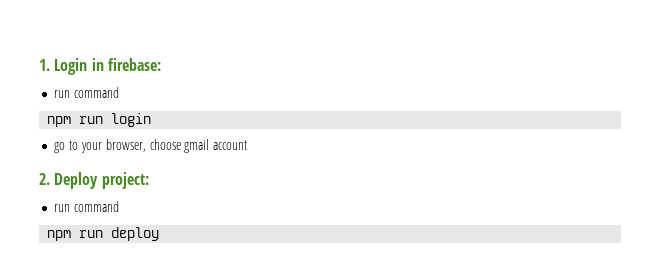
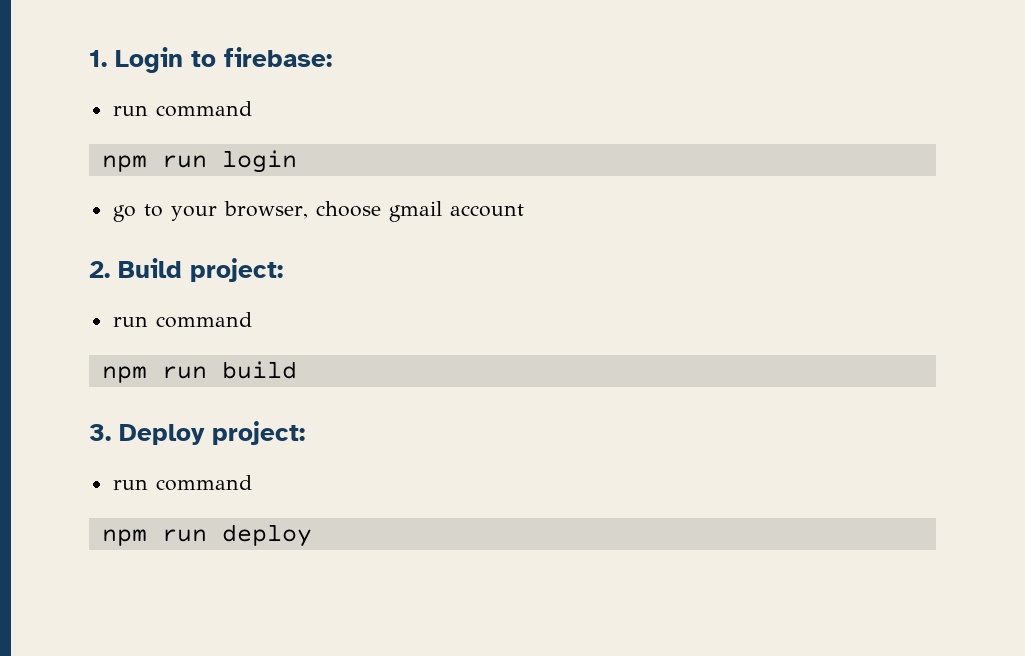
- 1. Login in firebase:
+ 1. Login to firebase:
- 2. Deploy project:
+ 2. Build project:
+ run command
+ npm run build
+ 3. Deploy project:

